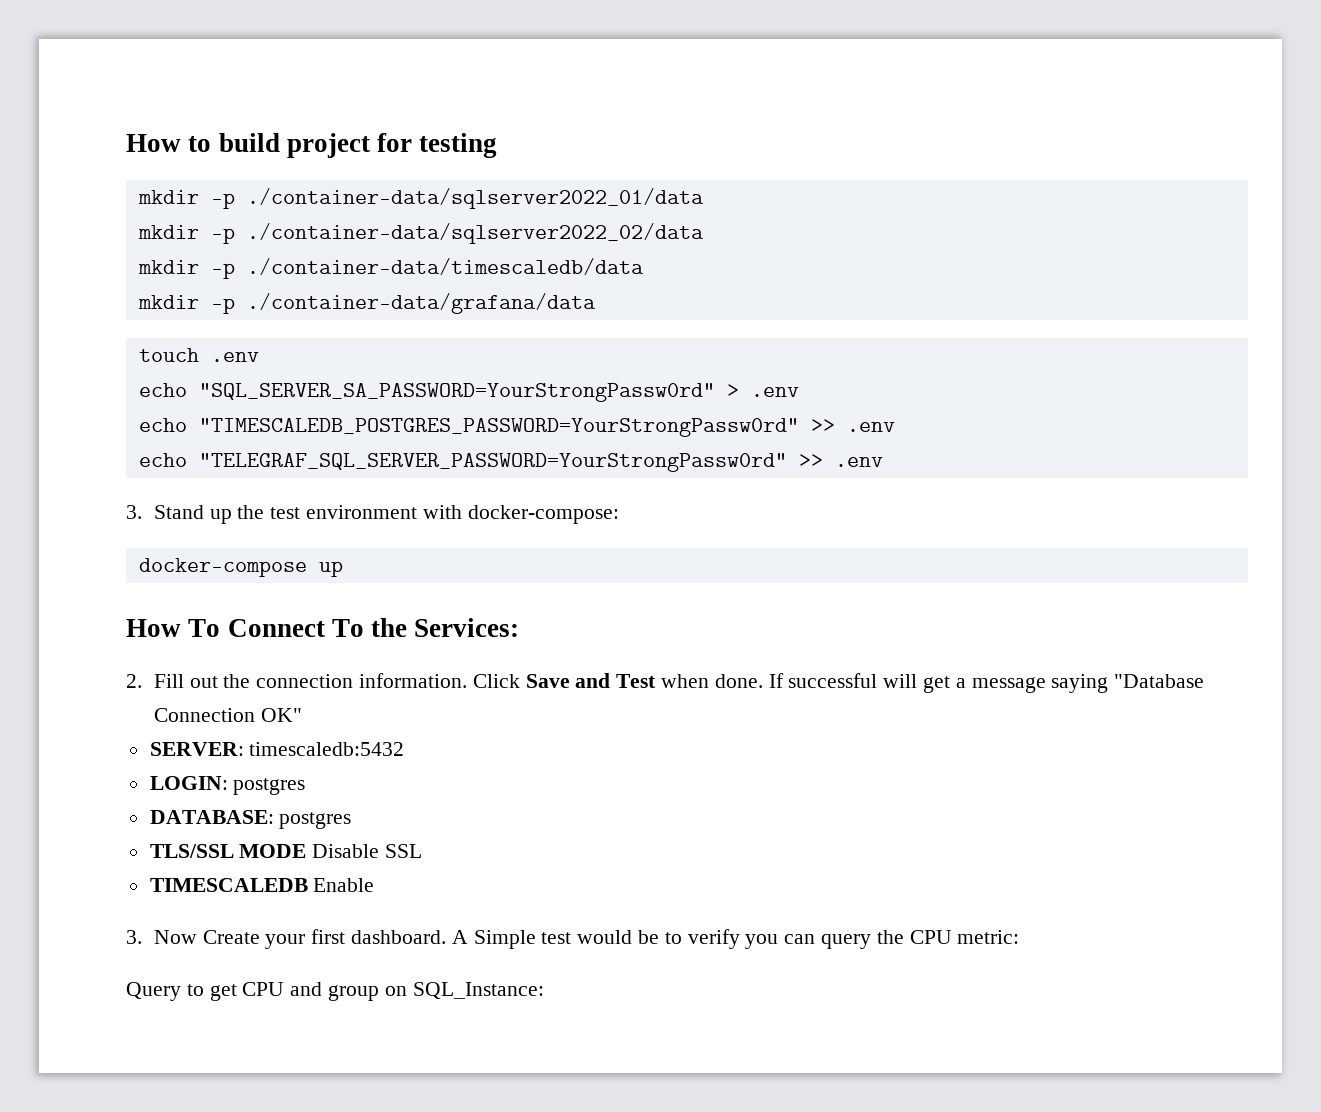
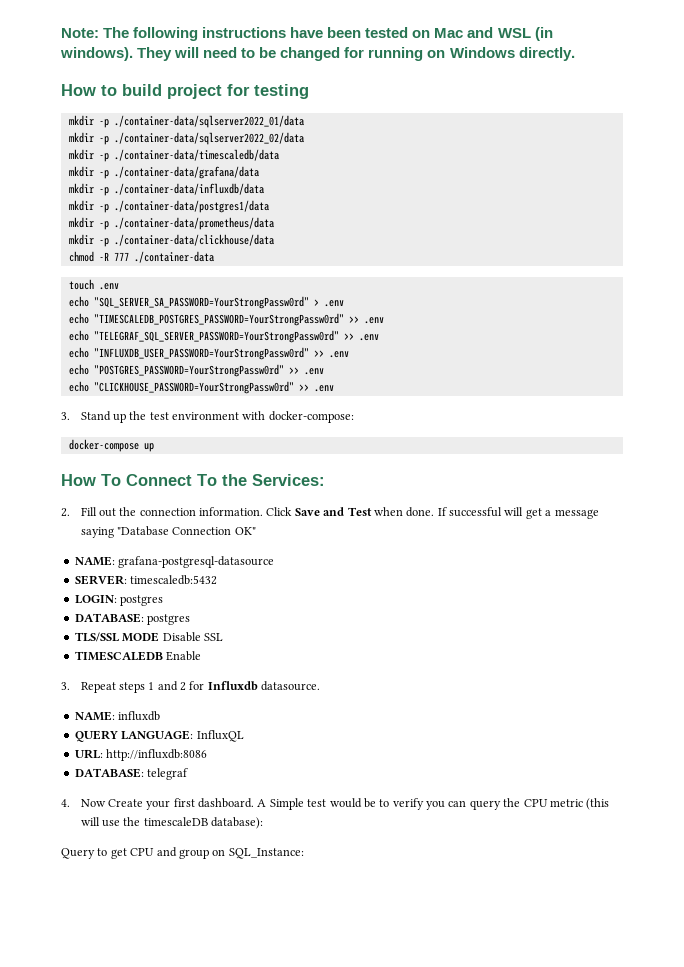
+ Note: The following instructions have been tested on Mac and WSL (in windows). They will need to be changed for running on Windows directly.
+ mkdir -p ./container-data/influxdb/data
+ mkdir -p ./container-data/postgres1/data
+ mkdir -p ./container-data/prometheus/data
+ mkdir -p ./container-data/clickhouse/data
+ chmod -R 777 ./container-data
+ echo "INFLUXDB_USER_PASSWORD=YourStrongPassw0rd" >> .env
+ echo "POSTGRES_PASSWORD=YourStrongPassw0rd" >> .env
+ echo "CLICKHOUSE_PASSWORD=YourStrongPassw0rd" >> .env
+ NAME: grafana-postgresql-datasource
- 3. Now Create your first dashboard.
+ 3. Repeat steps 1 and 2 for Influxdb datasource.
+ NAME: influxdb
+ QUERY LANGUAGE: InfluxQL
+ URL: http://influxdb:8086
+ DATABASE: telegraf
+ 4. Now Create your first dashboard.
- A Simple test would be to verify you can query the CPU metric:
+ A Simple test would be to verify you can query the CPU metric (this will use the timescaleDB database):

